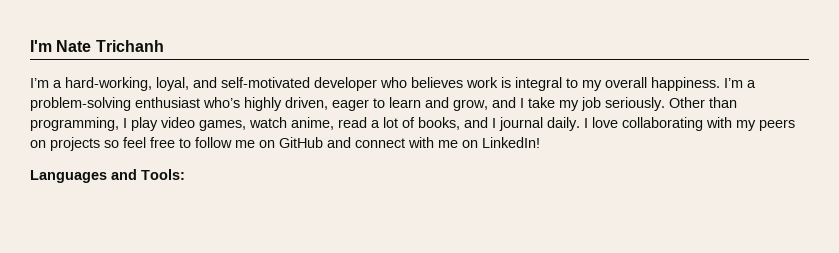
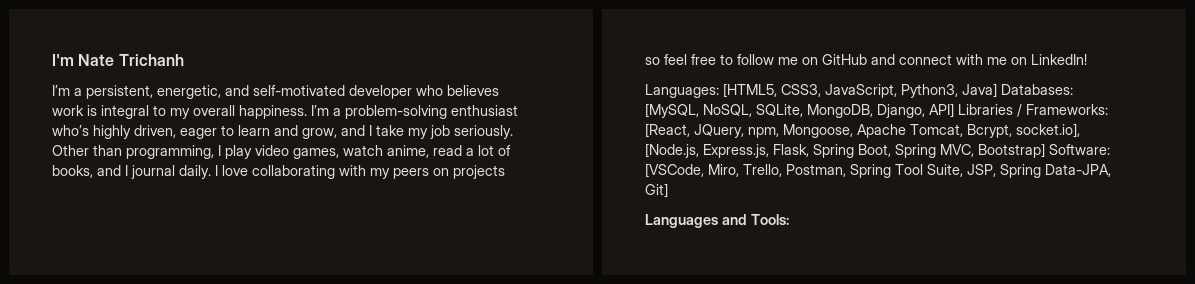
- I’m a hard-working, loyal, and self-motivated developer who believes work is integral to my overall happiness.
+ I’m a persistent, energetic, and self-motivated developer who believes work is integral to my overall happiness.
+ Languages: [HTML5, CSS3, JavaScript, Python3, Java] Databases: [MySQL, NoSQL, SQLite, MongoDB, Django, API] Libraries / Frameworks: [React, JQuery, npm, Mongoose, Apache Tomcat, Bcrypt, socket.io], [Node.js, Express.js, Flask, Spring Boot, Spring MVC, Bootstrap] Software: [VSCode, Miro, Trello, Postman, Spring Tool Suite, JSP, Spring Data-JPA, Git]

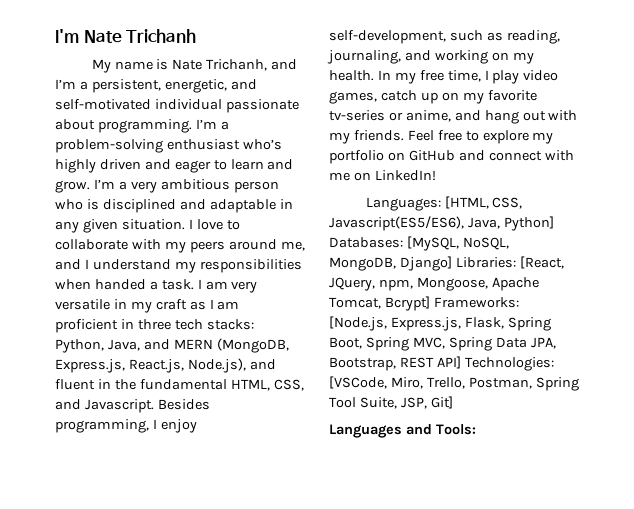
- I’m a persistent, energetic, and self-motivated developer who believes work is integral to my overall happiness.
+ My name is Nate Trichanh, and I’m a persistent, energetic, and self-motivated individual passionate about programming.
- I’m a problem-solving enthusiast who’s highly driven, eager to learn and grow, and I take my job seriously. Other than programming, I play video games, watch anime, read a lot of books, and I journal daily. I love collaborating with my peers on projects so feel free to follow me on GitHub and connect with me on LinkedIn!
+ I’m a problem-solving enthusiast who’s highly driven and eager to learn and grow. I’m a very ambitious person who is disciplined and adaptable in any given situation. I love to collaborate with my peers around me, and I understand my responsibilities when handed a task. I am very versatile in my craft as I am proficient in three tech stacks: Python, Java, and MERN (MongoDB, Express.js, React.js, Node.js), and fluent in the fundamental HTML, CSS, and Javascript. Besides programming, I enjoy self-development, such as reading, journaling, and working on my health. In my free time, I play video games, catch up on my favorite tv-series or anime, and hang out with my friends. Feel free to explore my portfolio on GitHub and connect with me on LinkedIn!
- Languages: [HTML5, CSS3, JavaScript, Python3, Java] Databases: [MySQL, NoSQL, SQLite, MongoDB, Django, API] Libraries / Frameworks: [React, JQuery, npm, Mongoose, Apache Tomcat, Bcrypt, socket.io], [Node.js, Express.js, Flask, Spring Boot, Spring MVC, Bootstrap] Software: [VSCode, Miro, Trello, Postman, Spring Tool Suite, JSP, Spring Data-JPA, Git]
+ Languages: [HTML, CSS, Javascript(ES5/ES6), Java, Python] Databases: [MySQL, NoSQL, MongoDB, Django] Libraries: [React, JQuery, npm, Mongoose, Apache Tomcat, Bcrypt] Frameworks: [Node.js, Express.js, Flask, Spring Boot, Spring MVC, Spring Data JPA, Bootstrap, REST API] Technologies: [VSCode, Miro, Trello, Postman, Spring Tool Suite, JSP, Git]

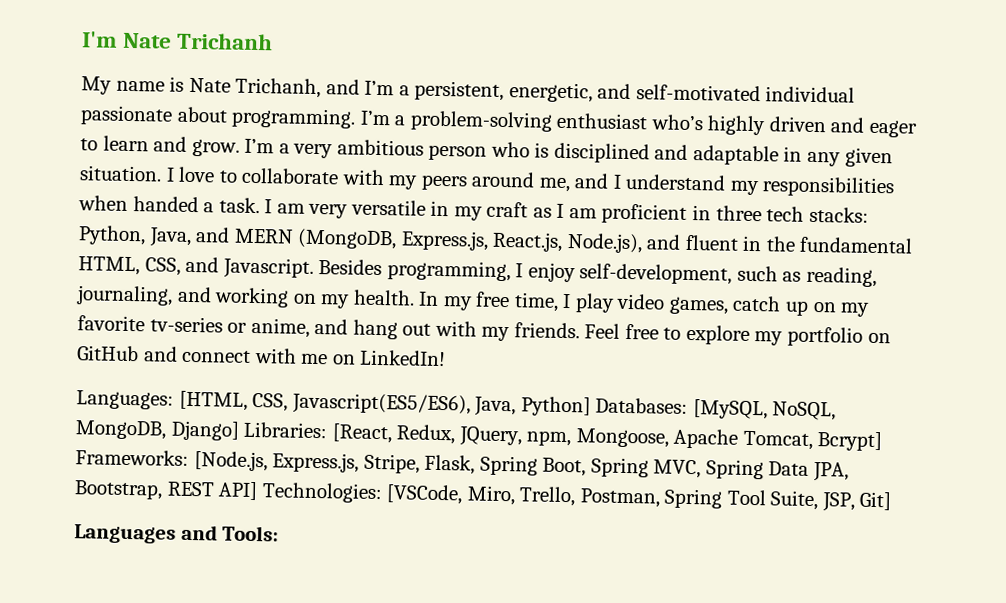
- Languages: [HTML, CSS, Javascript(ES5/ES6), Java, Python] Databases: [MySQL, NoSQL, MongoDB, Django] Libraries: [React, JQuery, npm, Mongoose, Apache Tomcat, Bcrypt] Frameworks: [Node.js, Express.js, Flask, Spring Boot, Spring MVC, Spring Data JPA, Bootstrap, REST API] Technologies: [VSCode, Miro, Trello, Postman, Spring Tool Suite, JSP, Git]
+ Languages: [HTML, CSS, Javascript(ES5/ES6), Java, Python] Databases: [MySQL, NoSQL, MongoDB, Django] Libraries: [React, Redux, JQuery, npm, Mongoose, Apache Tomcat, Bcrypt] Frameworks: [Node.js, Express.js, Stripe, Flask, Spring Boot, Spring MVC, Spring Data JPA, Bootstrap, REST API] Technologies: [VSCode, Miro, Trello, Postman, Spring Tool Suite, JSP, Git]

